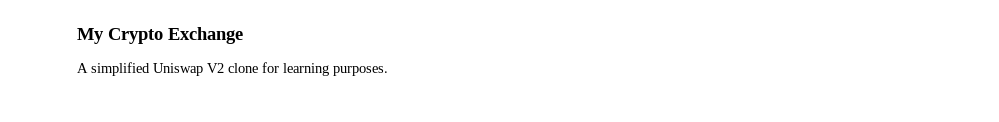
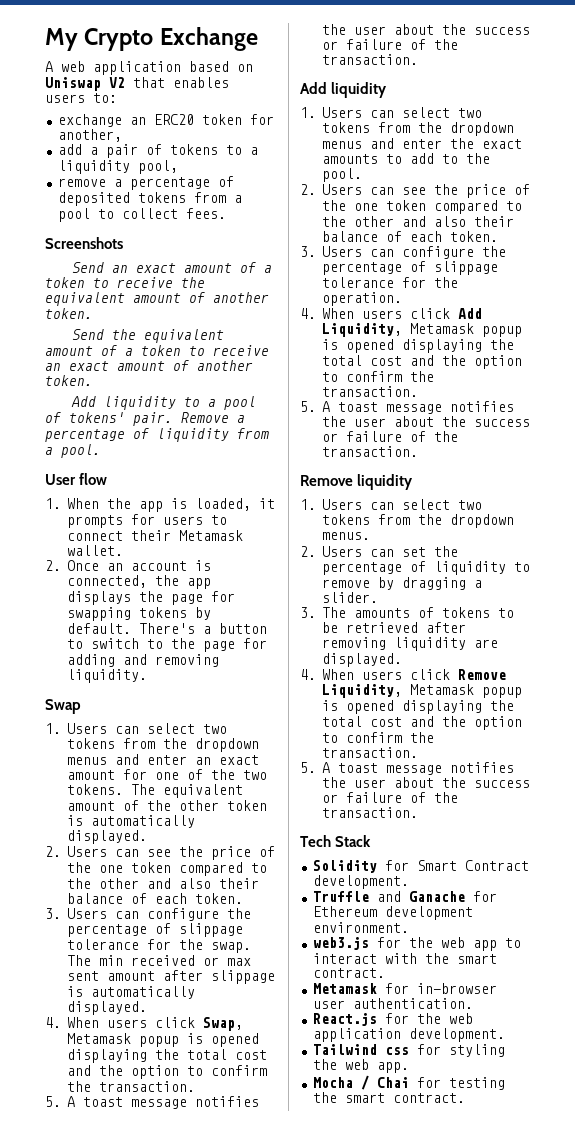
- A simplified Uniswap V2 clone for learning purposes.
+ A web application based on Uniswap V2 that enables users to:
+ exchange an ERC20 token for another,
+ add a pair of tokens to a liquidity pool,
+ remove a percentage of deposited tokens from a pool to collect fees.
+ Screenshots
+ Send an exact amount of a token to receive the equivalent amount of another token.
+ Send the equivalent amount of a token to receive an exact amount of another token.
+ Add liquidity to a pool of tokens' pair. Remove a percentage of liquidity from a pool.
+ User flow
+ 1. When the app is loaded, it prompts for users to connect their Metamask wallet.
+ 2. Once an account is connected, the app displays the page for swapping tokens by default. There's a button to switch to the page for adding and removing liquidity.
+ Swap
+ 1. Users can select two tokens from the dropdown menus and enter an exact amount for one of the two tokens. The equivalent amount of the other token is automatically displayed.
+ 2. Users can see the price of the one token compared to the other and also their balance of each token.
+ 3. Users can configure the percentage of slippage tolerance for the swap. The min received or max sent amount after slippage is automatically displayed.
+ 4. When users click Swap, Metamask popup is opened displaying the total cost and the option to confirm the transaction.
+ 5. A toast message notifies the user about the success or failure of the transaction.
+ Add liquidity
+ 1. Users can select two tokens from the dropdown menus and enter the exact amounts to add to the pool.
+ 2. Users can see the price of the one token compared to the other and also their balance of each token.
+ 3. Users can configure the percentage of slippage tolerance for the operation.
+ 4. When users click Add Liquidity, Metamask popup is opened displaying the total cost and the option to confirm the transaction.
+ 5. A toast message notifies the user about the success or failure of the transaction.
+ Remove liquidity
+ 1. Users can select two tokens from the dropdown menus.
+ 2. Users can set the percentage of liquidity to remove by dragging a slider.
+ 3. The amounts of tokens to be retrieved after removing liquidity are displayed.
+ 4. When users click Remove Liquidity, Metamask popup is opened displaying the total cost and the option to confirm the transaction.
+ 5. A toast message notifies the user about the success or failure of the transaction.
+ Tech Stack
+ Solidity for Smart Contract development.
+ Truffle and Ganache for Ethereum development environment.
+ web3.js for the web app to interact with the smart contract.
+ Metamask for in-browser user authentication.
+ React.js for the web application development.
+ Tailwind css for styling the web app.
+ Mocha / Chai for testing the smart contract.

